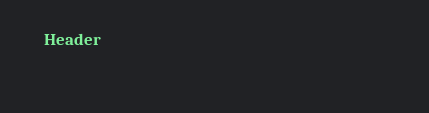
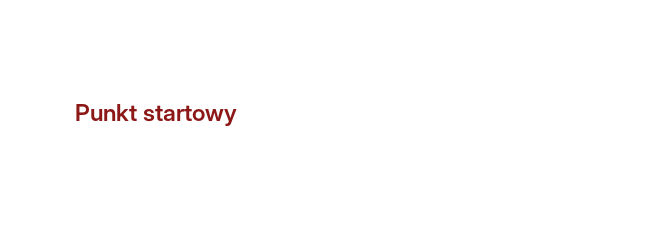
- Header
+ Punkt startowy

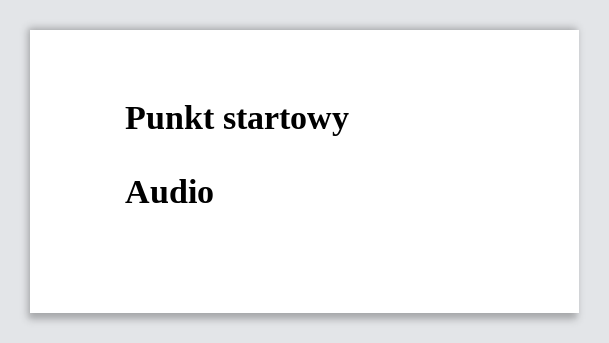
+ Audio

